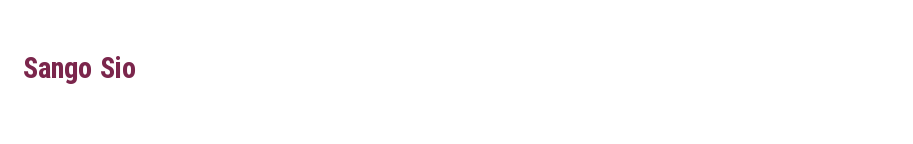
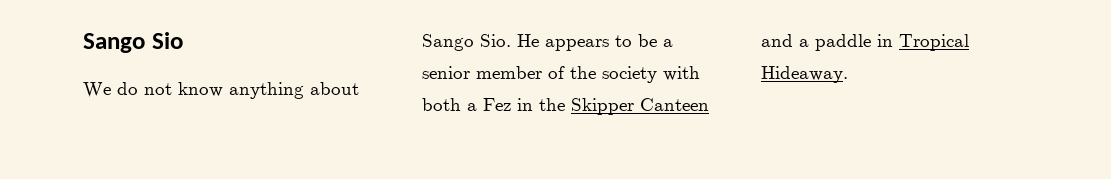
+ We do not know anything about Sango Sio. He appears to be a senior member of the society with both a Fez in the Skipper Canteen and a paddle in Tropical Hideaway.

